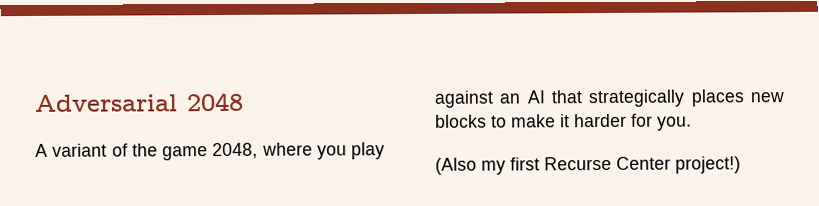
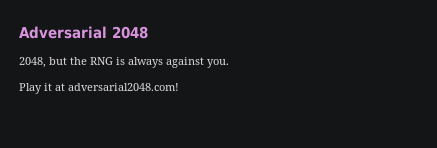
- A variant of the game 2048, where you play against an AI that strategically places new blocks to make it harder for you.
- (Also my first Recurse Center project!)
+ 2048, but the RNG is always against you.
+ Play it at adversarial2048.com!

